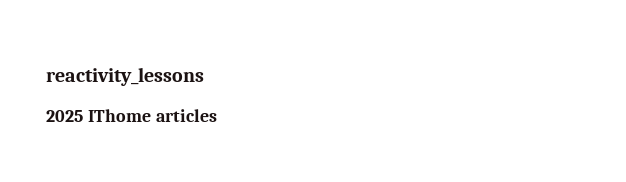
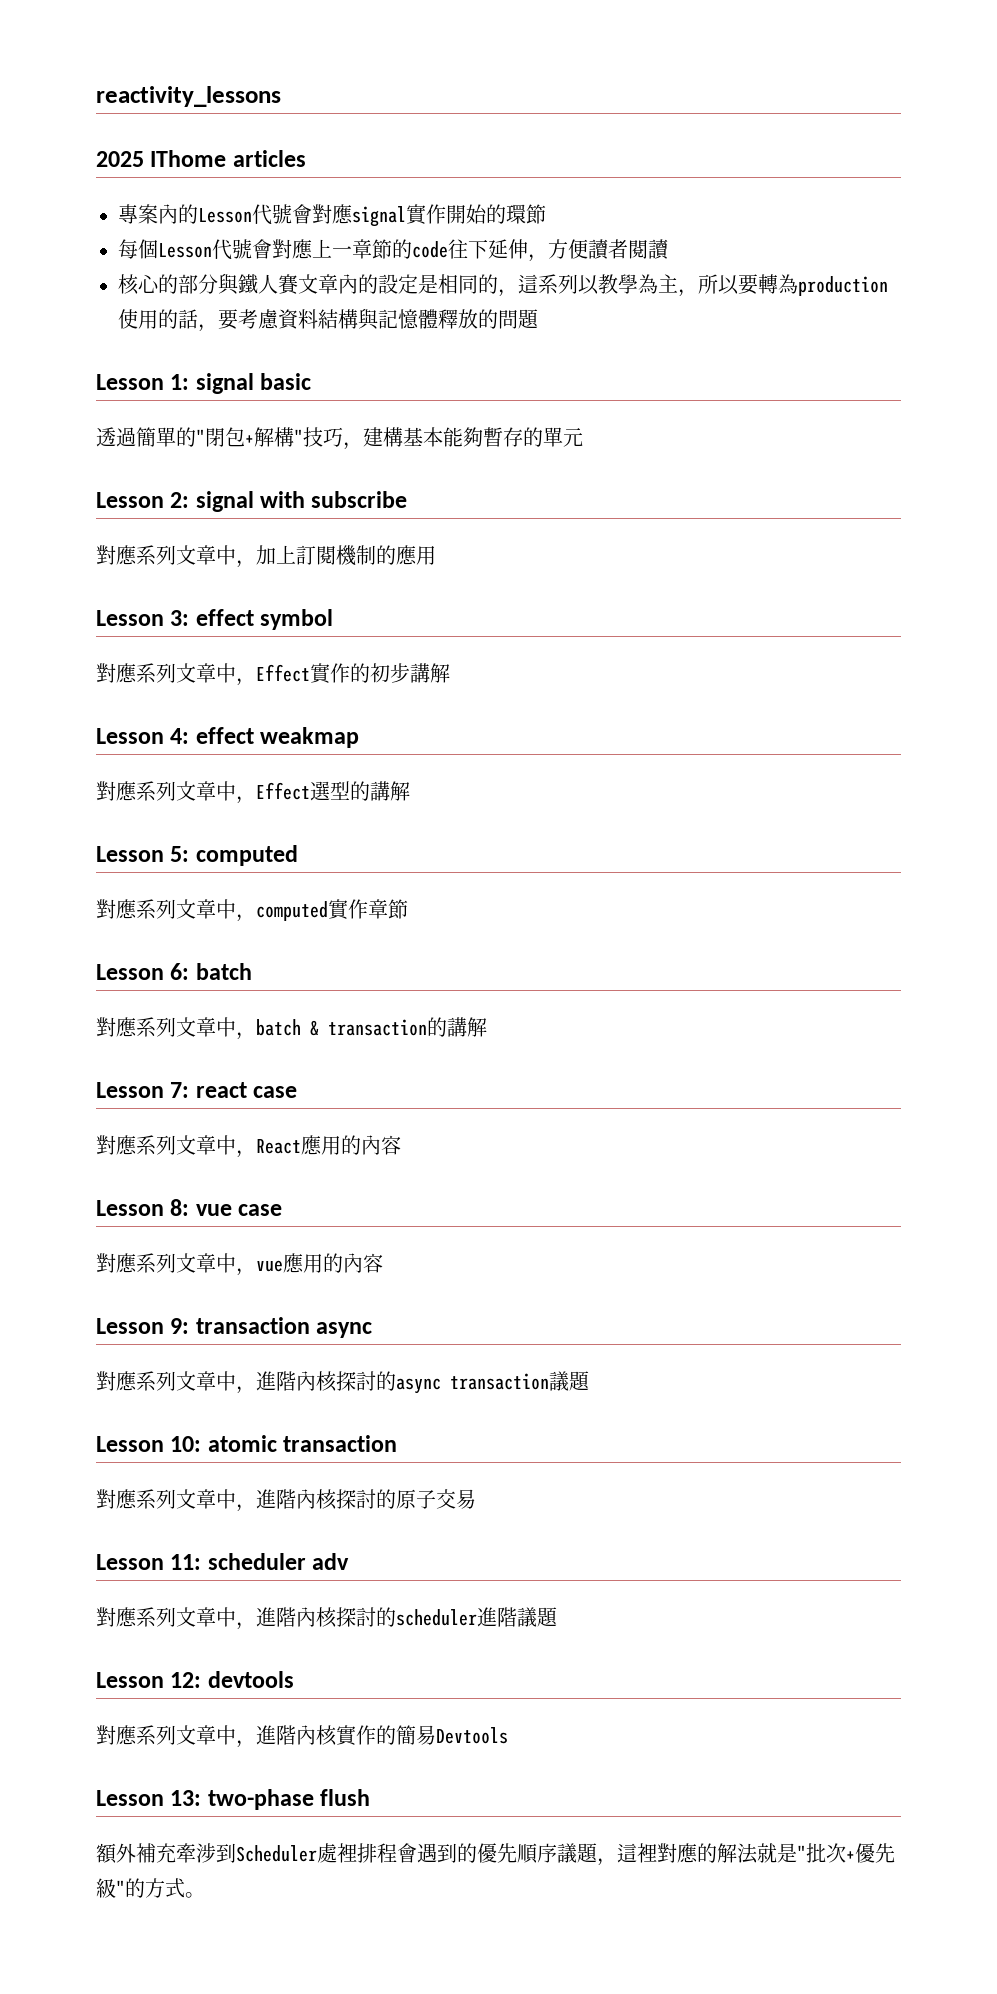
+ 專案內的Lesson代號會對應signal實作開始的環節
+ 每個Lesson代號會對應上一章節的code往下延伸，方便讀者閱讀
+ 核心的部分與鐵人賽文章內的設定是相同的，這系列以教學為主，所以要轉為production使用的話，要考慮資料結構與記憶體釋放的問題
+ Lesson 1: signal basic
+ 透過簡單的"閉包+解構"技巧，建構基本能夠暫存的單元
+ Lesson 2: signal with subscribe
+ 對應系列文章中，加上訂閱機制的應用
+ Lesson 3: effect symbol
+ 對應系列文章中，Effect實作的初步講解
+ Lesson 4: effect weakmap
+ 對應系列文章中，Effect選型的講解
+ Lesson 5: computed
+ 對應系列文章中，computed實作章節
+ Lesson 6: batch
+ 對應系列文章中，batch & transaction的講解
+ Lesson 7: react case
+ 對應系列文章中，React應用的內容
+ Lesson 8: vue case
+ 對應系列文章中，vue應用的內容
+ Lesson 9: transaction async
+ 對應系列文章中，進階內核探討的async transaction議題
+ Lesson 10: atomic transaction
+ 對應系列文章中，進階內核探討的原子交易
+ Lesson 11: scheduler adv
+ 對應系列文章中，進階內核探討的scheduler進階議題
+ Lesson 12: devtools
+ 對應系列文章中，進階內核實作的簡易Devtools
+ Lesson 13: two-phase flush
+ 額外補充牽涉到Scheduler處裡排程會遇到的優先順序議題，這裡對應的解法就是"批次+優先級"的方式。

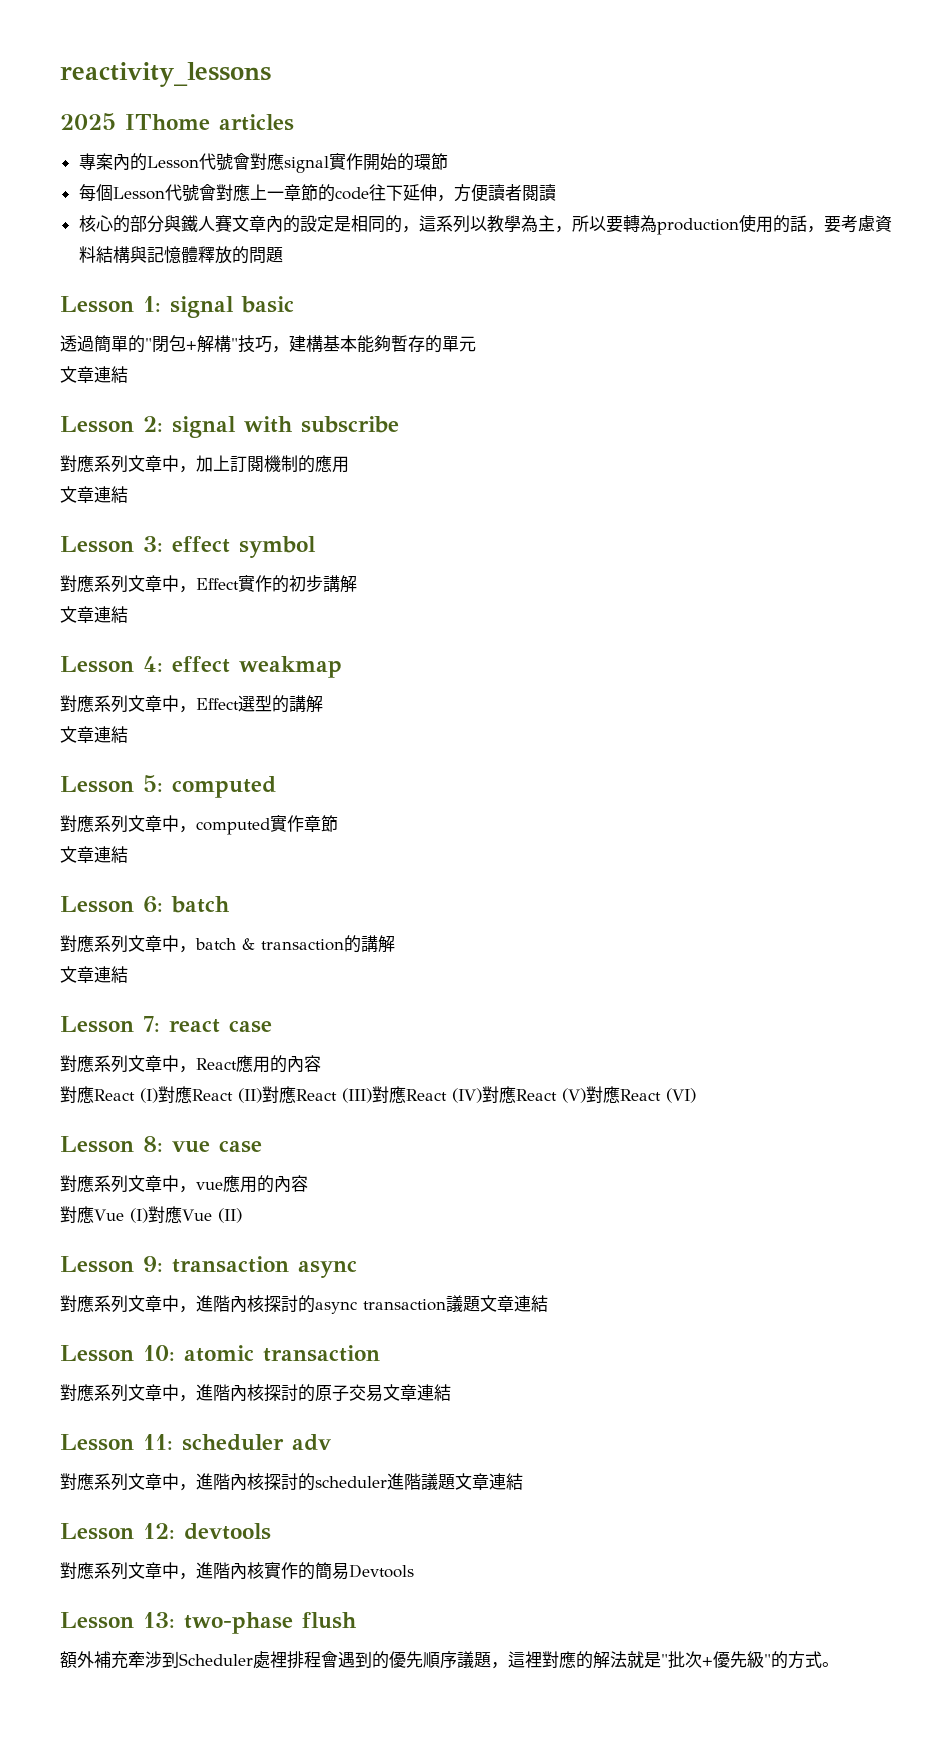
  透過簡單的"閉包+解構"技巧，建構基本能夠暫存的單元
+ 文章連結
  對應系列文章中，加上訂閱機制的應用
+ 文章連結
  對應系列文章中，Effect實作的初步講解
+ 文章連結
  對應系列文章中，Effect選型的講解
+ 文章連結
  對應系列文章中，computed實作章節
+ 文章連結
  對應系列文章中，batch & transaction的講解
+ 文章連結
+ 對應React (I)對應React (II)對應React (III)對應React (IV)對應React (V)對應React (VI)
+ 對應Vue (I)對應Vue (II)
- 對應系列文章中，進階內核探討的async transaction議題
+ 對應系列文章中，進階內核探討的async transaction議題文章連結
- 對應系列文章中，進階內核探討的原子交易
+ 對應系列文章中，進階內核探討的原子交易文章連結
- 對應系列文章中，進階內核探討的scheduler進階議題
+ 對應系列文章中，進階內核探討的scheduler進階議題文章連結

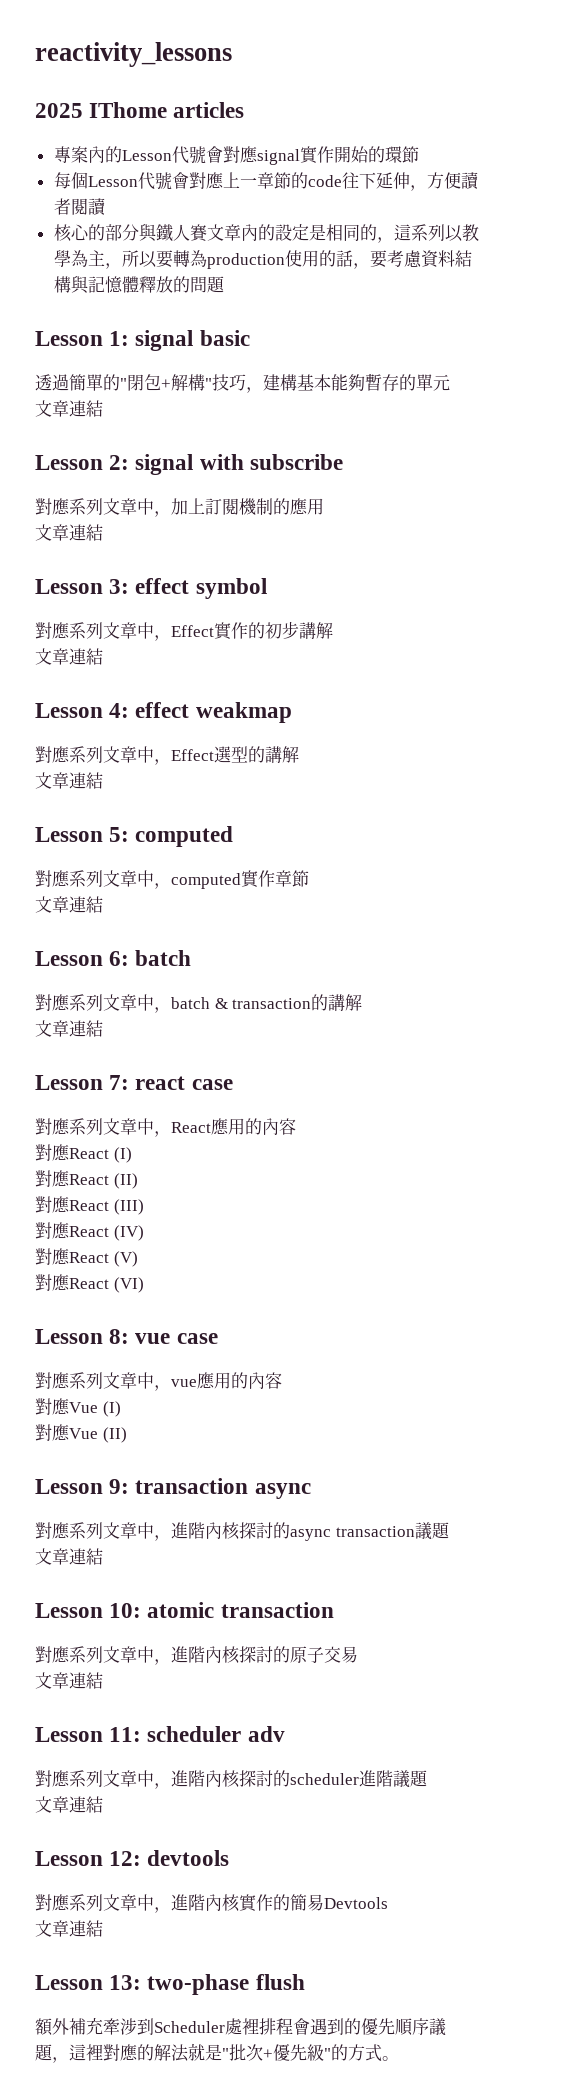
- 對應React (I)對應React (II)對應React (III)對應React (IV)對應React (V)對應React (VI)
+ 對應React (I)
+ 對應React (II)
+ 對應React (III)
+ 對應React (IV)
+ 對應React (V)
+ 對應React (VI)
- 對應Vue (I)對應Vue (II)
+ 對應Vue (I)
+ 對應Vue (II)
- 對應系列文章中，進階內核探討的async transaction議題文章連結
+ 對應系列文章中，進階內核探討的async transaction議題
+ 文章連結
- 對應系列文章中，進階內核探討的原子交易文章連結
+ 對應系列文章中，進階內核探討的原子交易
+ 文章連結
- 對應系列文章中，進階內核探討的scheduler進階議題文章連結
+ 對應系列文章中，進階內核探討的scheduler進階議題
+ 文章連結
  對應系列文章中，進階內核實作的簡易Devtools
+ 文章連結

